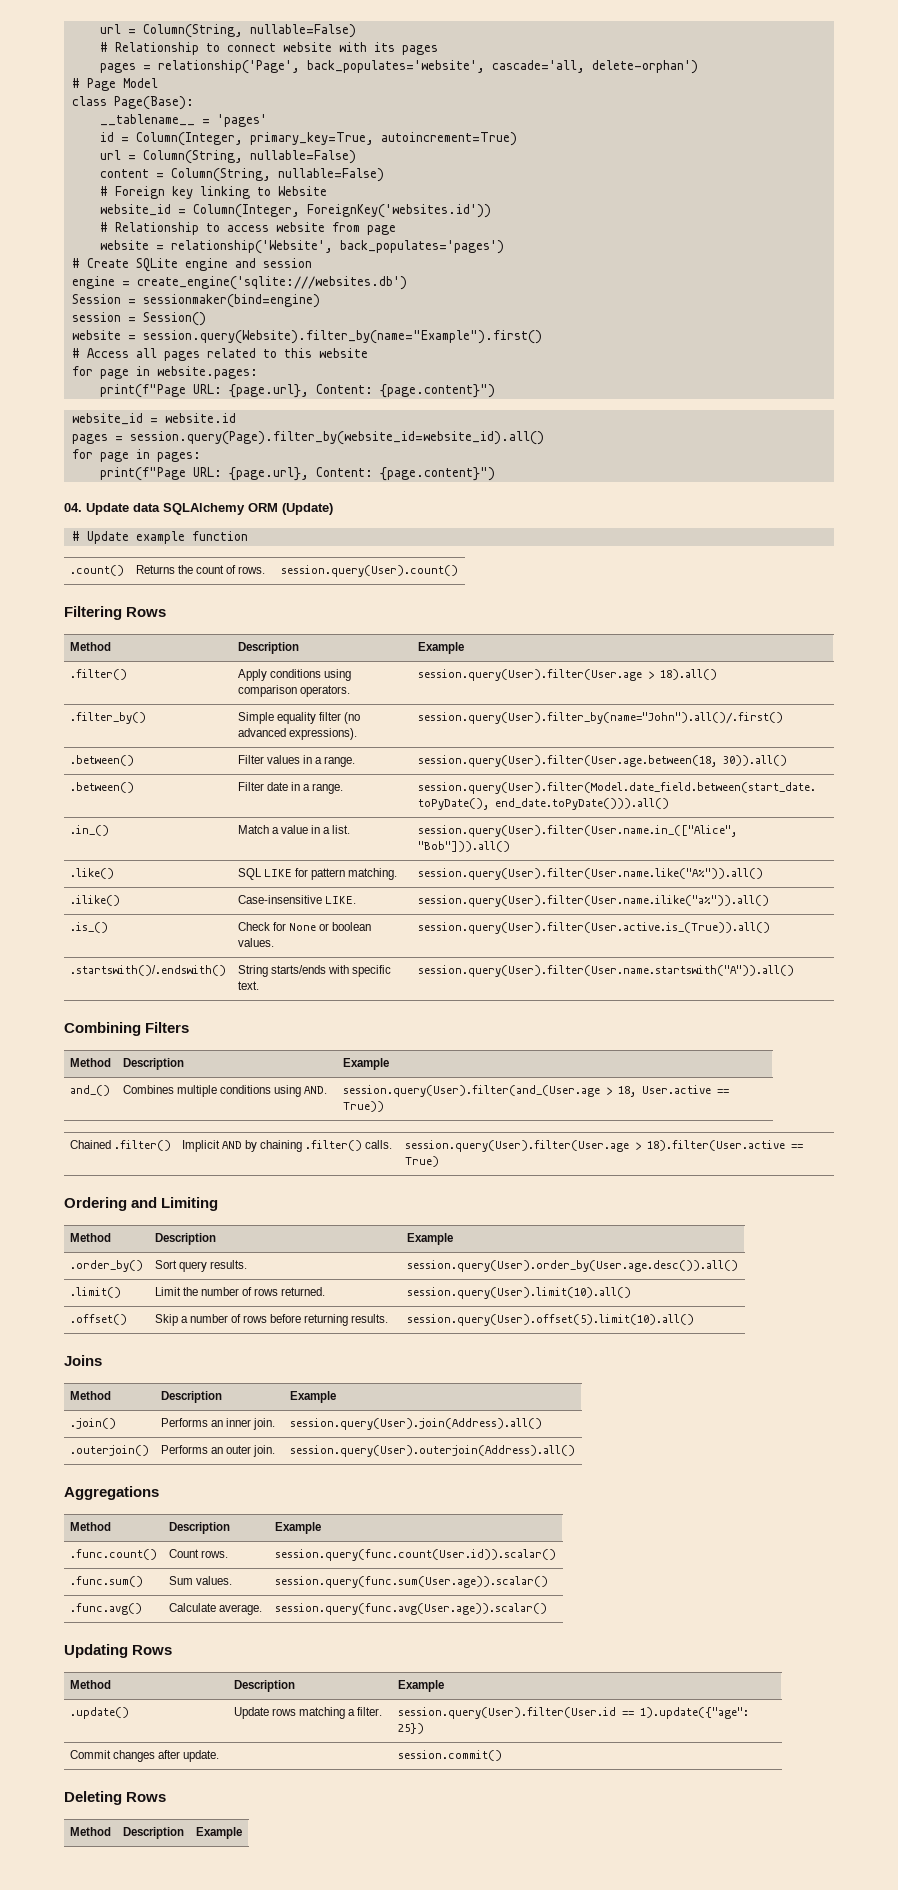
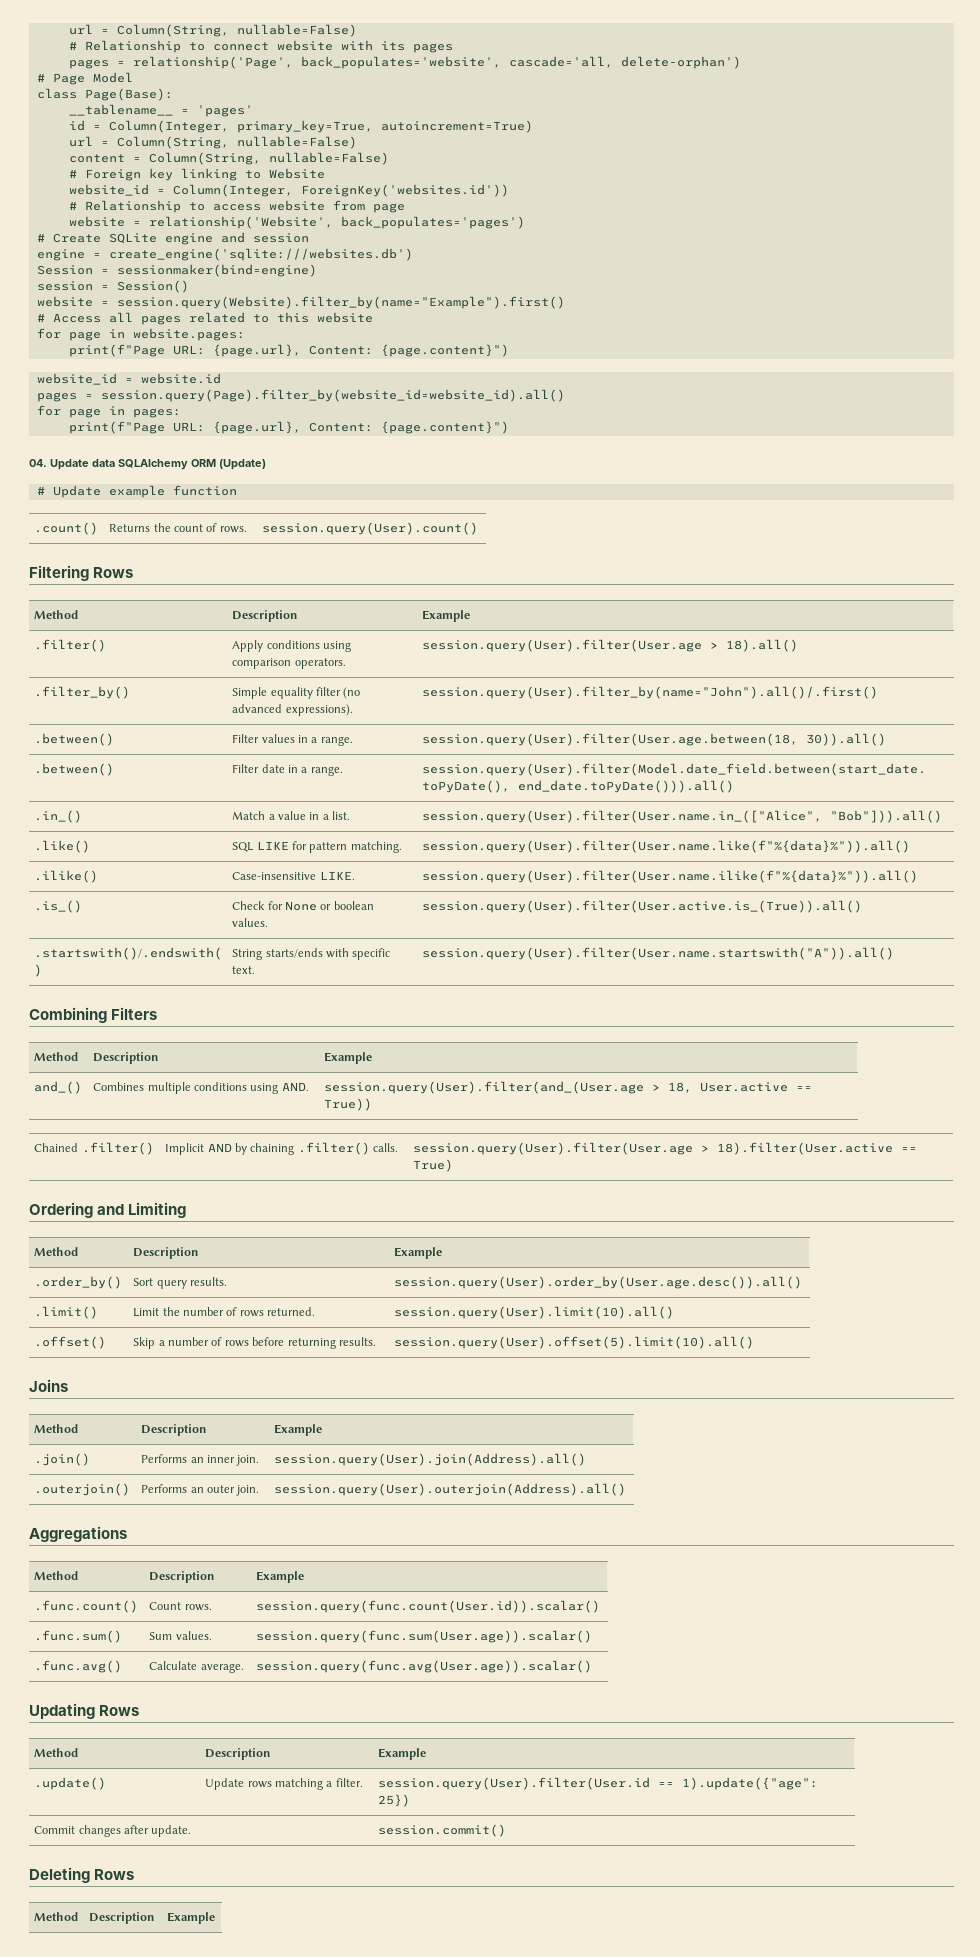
- .like() | SQL LIKE for pattern matching. | session.query(User).filter(User.name.like("A%")).all()
+ .like() | SQL LIKE for pattern matching. | session.query(User).filter(User.name.like(f"%{data}%")).all()
- .ilike() | Case-insensitive LIKE. | session.query(User).filter(User.name.ilike("a%")).all()
+ .ilike() | Case-insensitive LIKE. | session.query(User).filter(User.name.ilike(f"%{data}%")).all()

